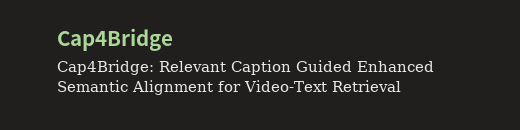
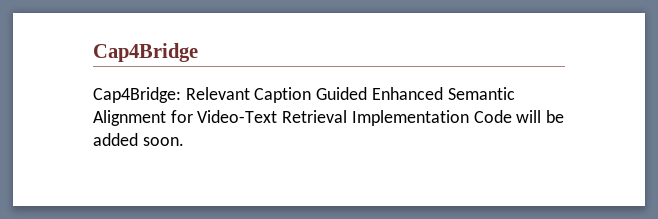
- Cap4Bridge: Relevant Caption Guided Enhanced Semantic Alignment for Video-Text Retrieval
+ Cap4Bridge: Relevant Caption Guided Enhanced Semantic Alignment for Video-Text Retrieval Implementation Code will be added soon.

